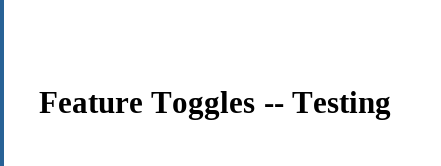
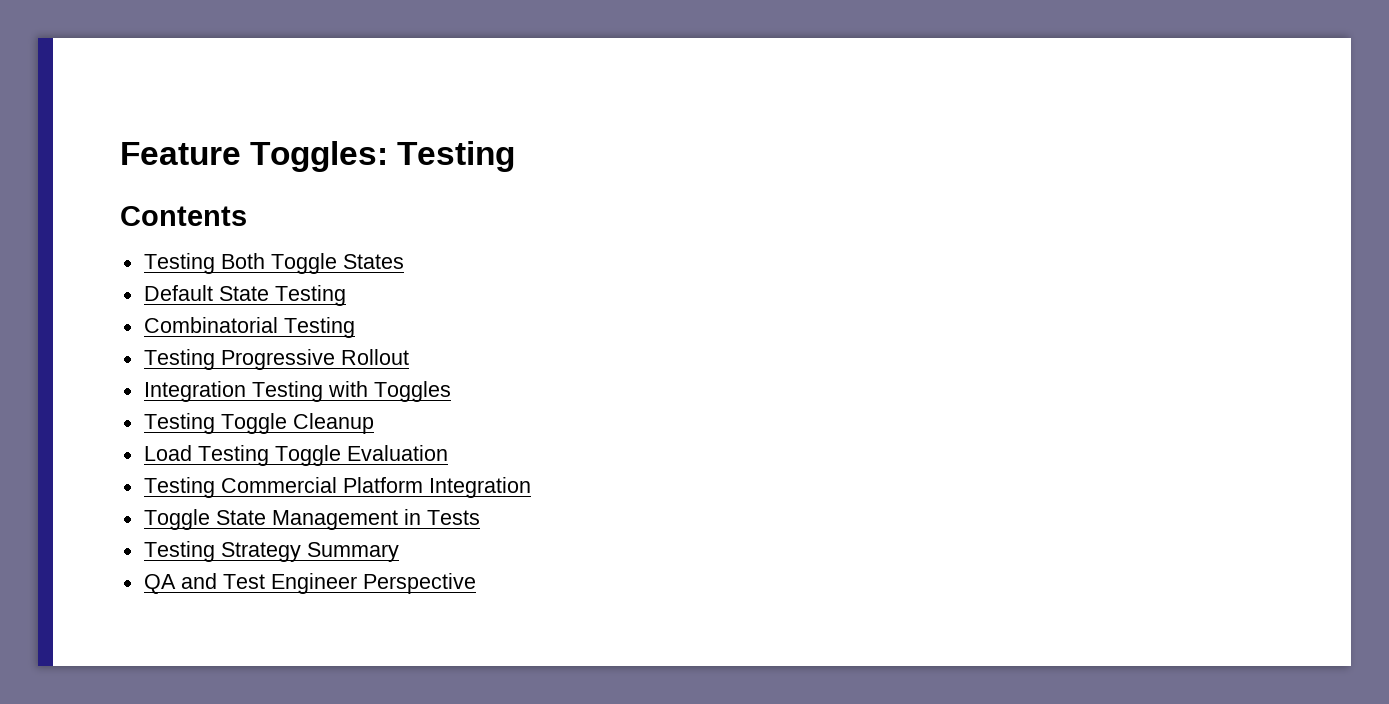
- Feature Toggles -- Testing
+ Feature Toggles: Testing
+ Contents
+ Testing Both Toggle States
+ Default State Testing
+ Combinatorial Testing
+ Testing Progressive Rollout
+ Integration Testing with Toggles
+ Testing Toggle Cleanup
+ Load Testing Toggle Evaluation
+ Testing Commercial Platform Integration
+ Toggle State Management in Tests
+ Testing Strategy Summary
+ QA and Test Engineer Perspective

